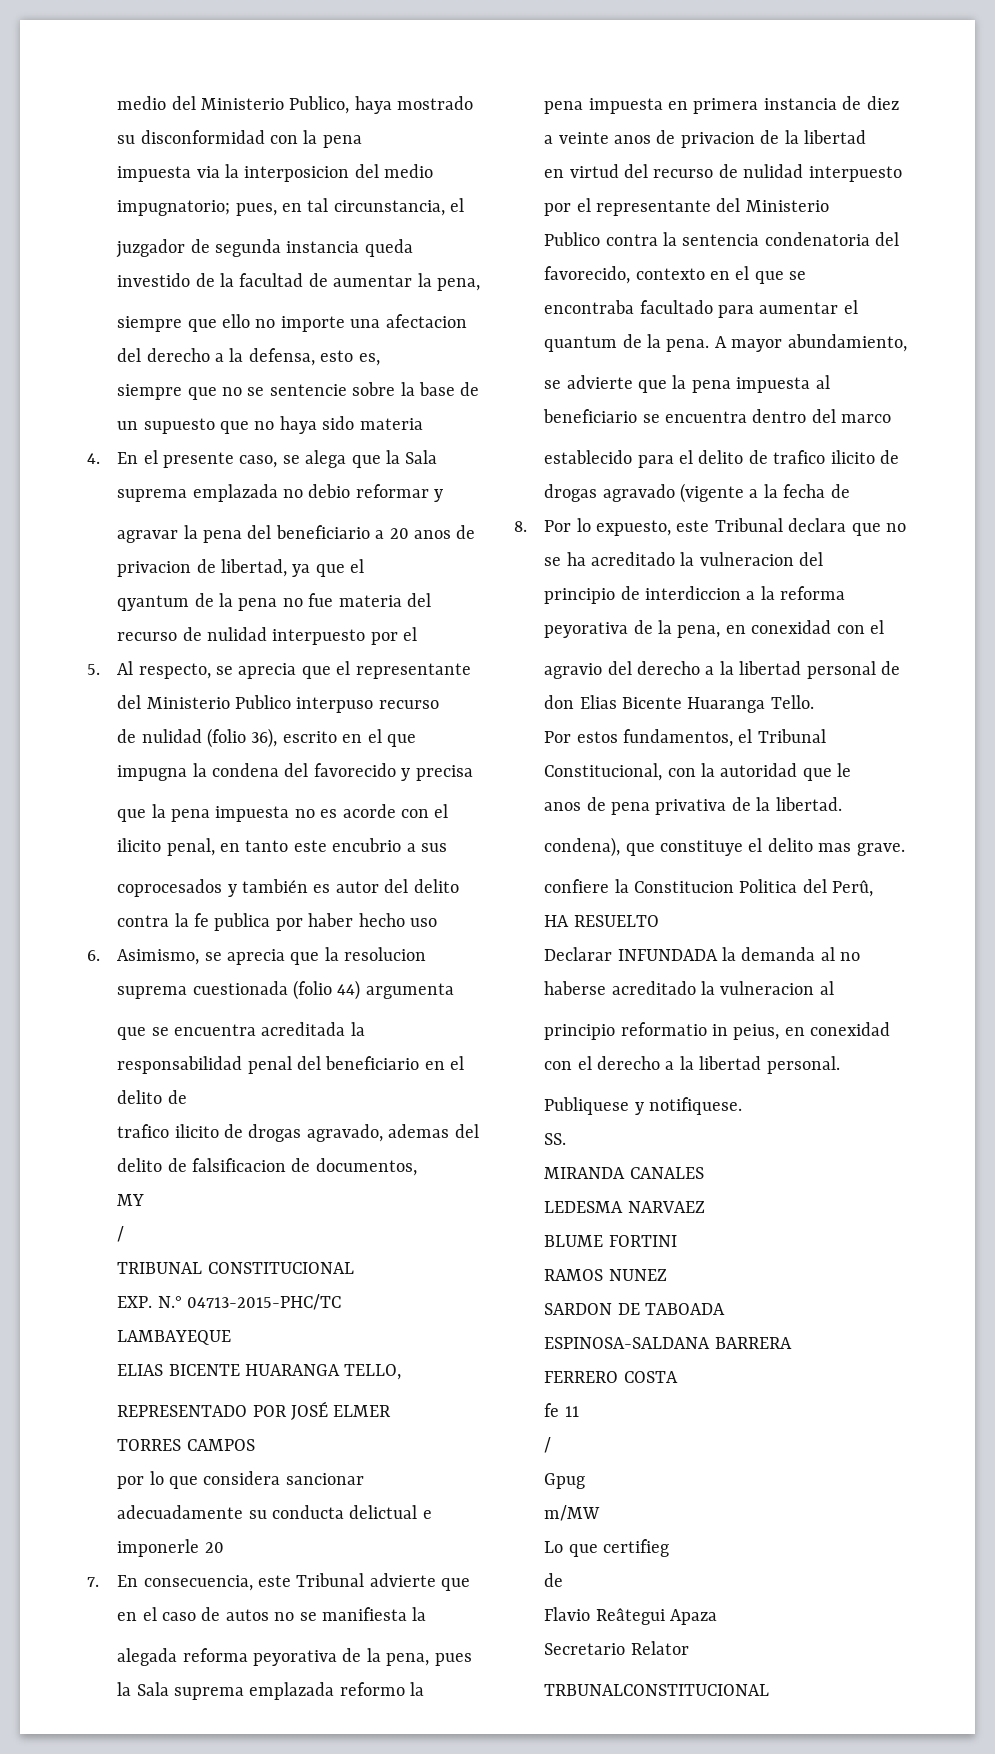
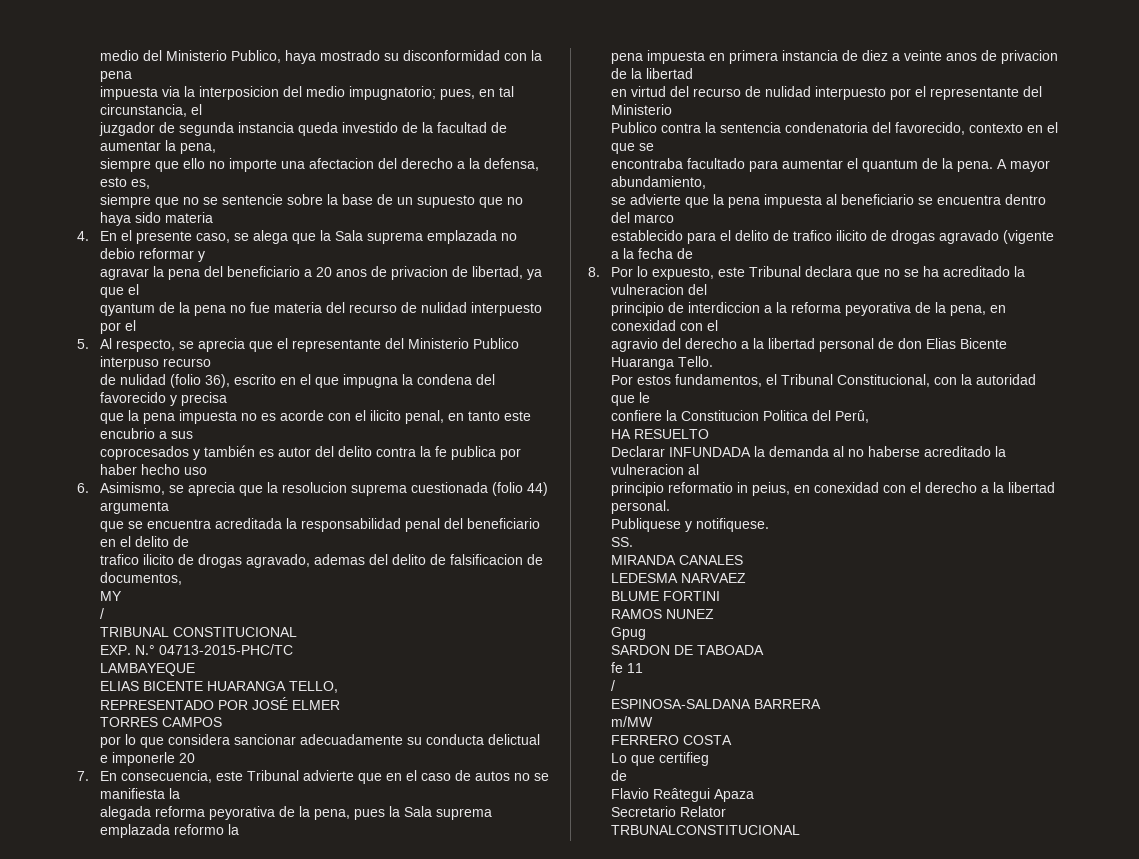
- anos de pena privativa de la libertad.
- condena), que constituye el delito mas grave.
+ Gpug
- ESPINOSA-SALDANA BARRERA
- FERRERO COSTA
- Gpug
+ ESPINOSA-SALDANA BARRERA
+ FERRERO COSTA

